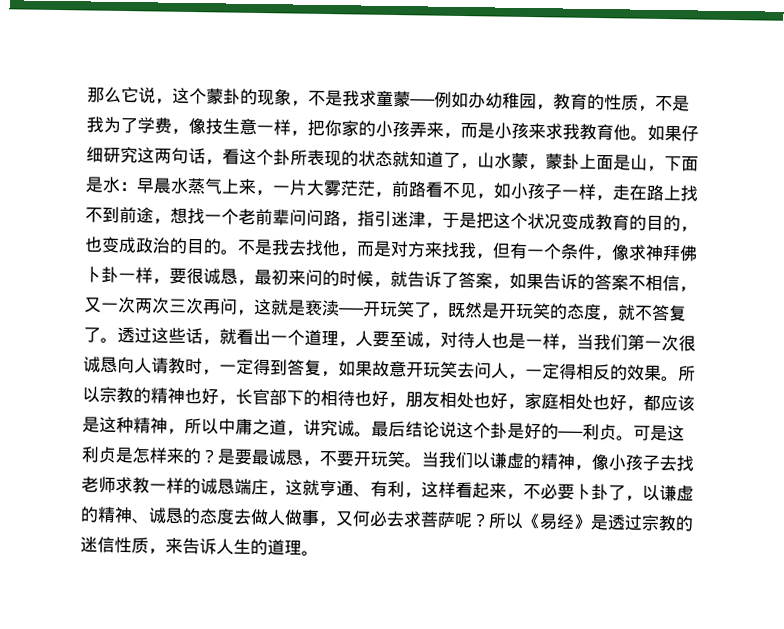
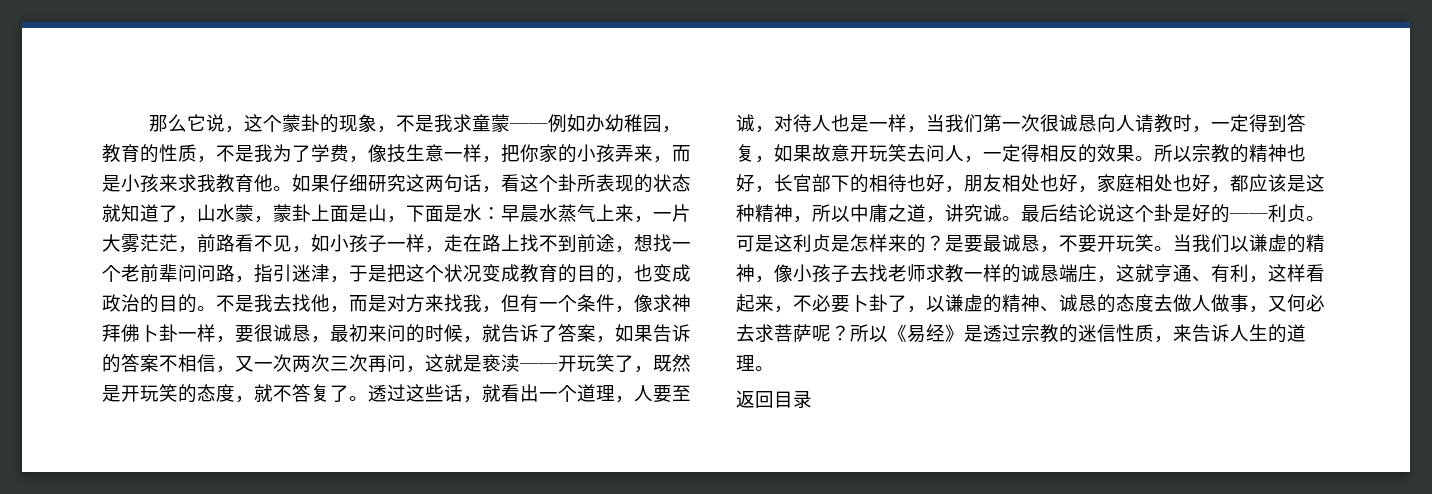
+ 返回目录

